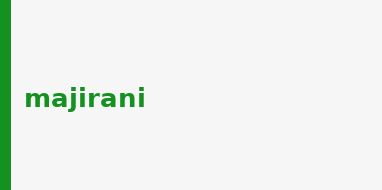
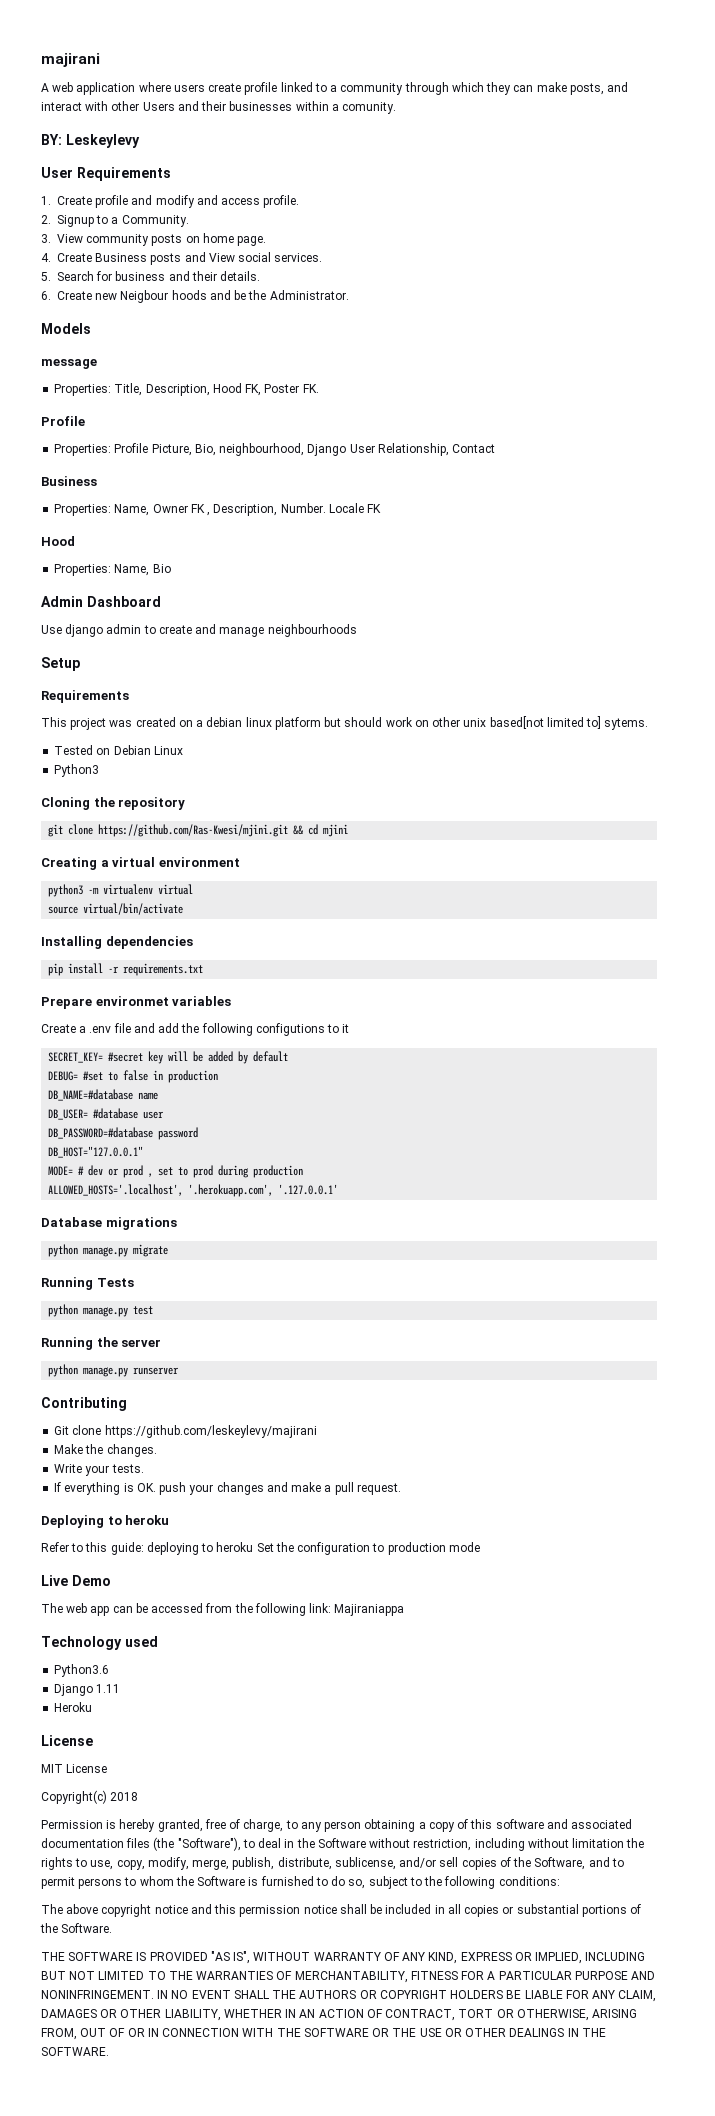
+ A web application where users create profile linked to a community through which they can make posts, and interact with other Users and their businesses within a comunity.
+ BY: Leskeylevy
+ User Requirements
+ 1. Create profile and modify and access profile.
+ 2. Signup to a Community.
+ 3. View community posts on home page.
+ 4. Create Business posts and View social services.
+ 5. Search for business and their details.
+ 6. Create new Neigbour hoods and be the Administrator.
+ Models
+ message
+ Properties: Title, Description, Hood FK, Poster FK.
+ Profile
+ Properties: Profile Picture, Bio, neighbourhood, Django User Relationship, Contact
+ Business
+ Properties: Name, Owner FK , Description, Number. Locale FK
+ Hood
+ Properties: Name, Bio
+ Admin Dashboard
+ Use django admin to create and manage neighbourhoods
+ Setup
+ Requirements
+ This project was created on a debian linux platform but should work on other unix based[not limited to] sytems.
+ Tested on Debian Linux
+ Python3
+ Cloning the repository
+ git clone https://github.com/Ras-Kwesi/mjini.git && cd mjini
+ Creating a virtual environment
+ python3 -m virtualenv virtual
+ source virtual/bin/activate
+ Installing dependencies
+ pip install -r requirements.txt
+ Prepare environmet variables
+ Create a .env file and add the following configutions to it
+ SECRET_KEY= #secret key will be added by default
+ DEBUG= #set to false in production
+ DB_NAME=#database name
+ DB_USER= #database user
+ DB_PASSWORD=#database password
+ DB_HOST="127.0.0.1"
+ MODE= # dev or prod , set to prod during production
+ ALLOWED_HOSTS='.localhost', '.herokuapp.com', '.127.0.0.1'
+ Database migrations
+ python manage.py migrate
+ Running Tests
+ python manage.py test
+ Running the server
+ python manage.py runserver
+ Contributing
+ Git clone https://github.com/leskeylevy/majirani
+ Make the changes.
+ Write your tests.
+ If everything is OK. push your changes and make a pull request.
+ Deploying to heroku
+ Refer to this guide: deploying to heroku Set the configuration to production mode
+ Live Demo
+ The web app can be accessed from the following link: Majiraniappa
+ Technology used
+ Python3.6
+ Django 1.11
+ Heroku
+ License
+ MIT License
+ Copyright(c) 2018
+ Permission is hereby granted, free of charge, to any person obtaining a copy of this software and associated documentation files (the "Software"), to deal in the Software without restriction, including without limitation the rights to use, copy, modify, merge, publish, distribute, sublicense, and/or sell copies of the Software, and to permit persons to whom the Software is furnished to do so, subject to the following conditions:
+ The above copyright notice and this permission notice shall be included in all copies or substantial portions of the Software.
+ THE SOFTWARE IS PROVIDED "AS IS", WITHOUT WARRANTY OF ANY KIND, EXPRESS OR IMPLIED, INCLUDING BUT NOT LIMITED TO THE WARRANTIES OF MERCHANTABILITY, FITNESS FOR A PARTICULAR PURPOSE AND NONINFRINGEMENT. IN NO EVENT SHALL THE AUTHORS OR COPYRIGHT HOLDERS BE LIABLE FOR ANY CLAIM, DAMAGES OR OTHER LIABILITY, WHETHER IN AN ACTION OF CONTRACT, TORT OR OTHERWISE, ARISING FROM, OUT OF OR IN CONNECTION WITH THE SOFTWARE OR THE USE OR OTHER DEALINGS IN THE SOFTWARE.

